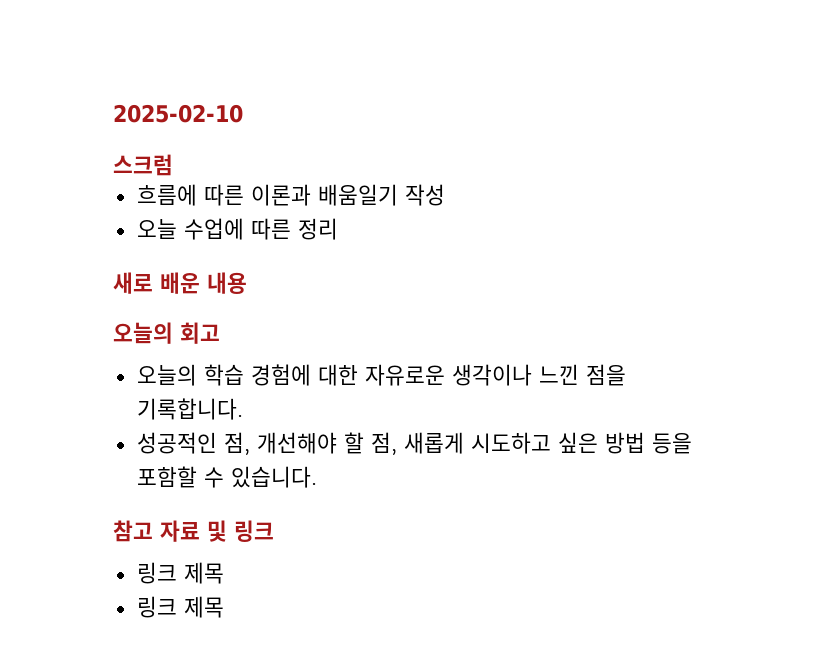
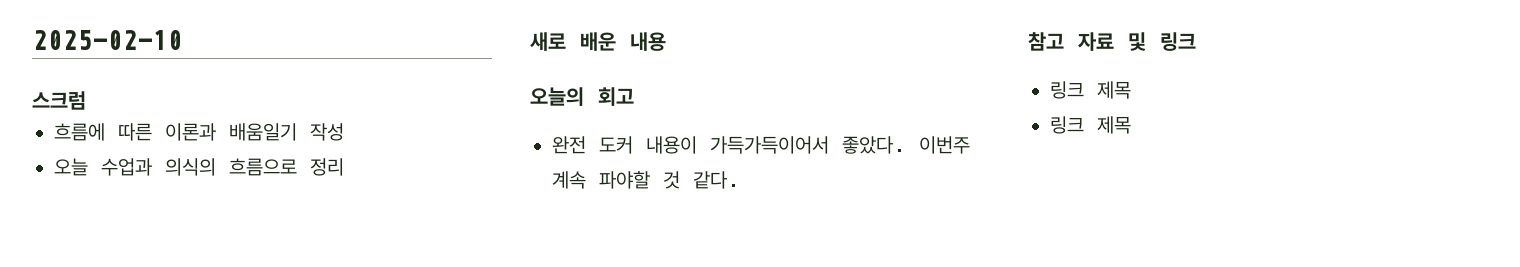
- 오늘 수업에 따른 정리
+ 오늘 수업과 의식의 흐름으로 정리
- 오늘의 학습 경험에 대한 자유로운 생각이나 느낀 점을 기록합니다.
- 성공적인 점, 개선해야 할 점, 새롭게 시도하고 싶은 방법 등을 포함할 수 있습니다.
+ 완전 도커 내용이 가득가득이어서 좋았다. 이번주 계속 파야할 것 같다.

